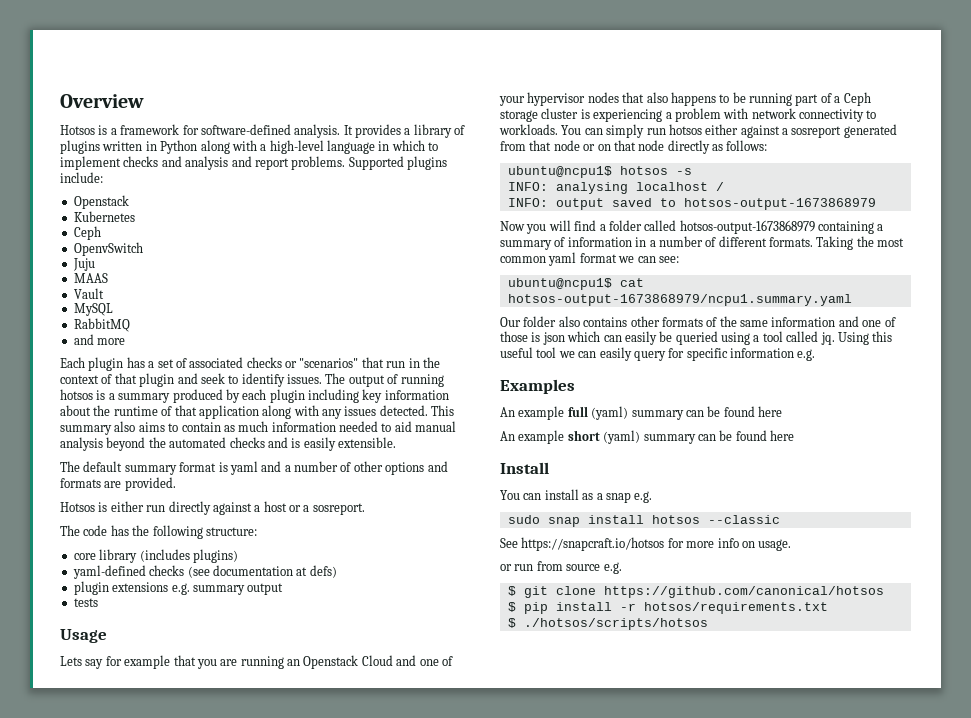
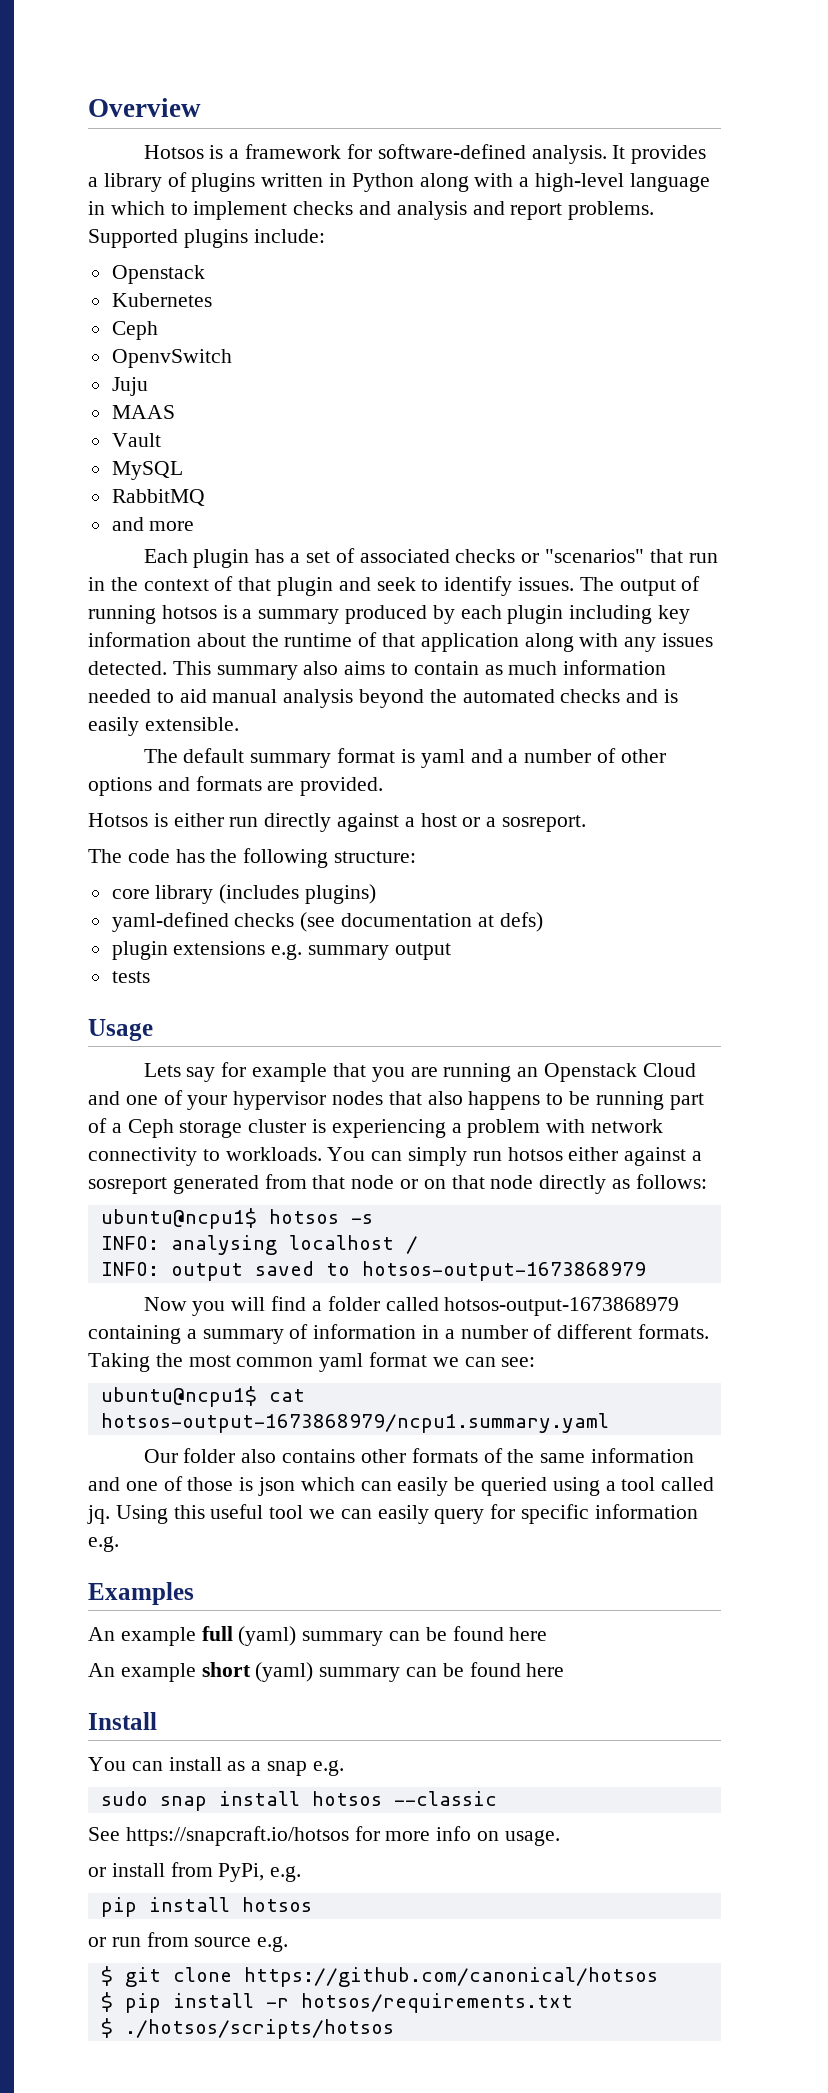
+ or install from PyPi, e.g.
+ pip install hotsos

